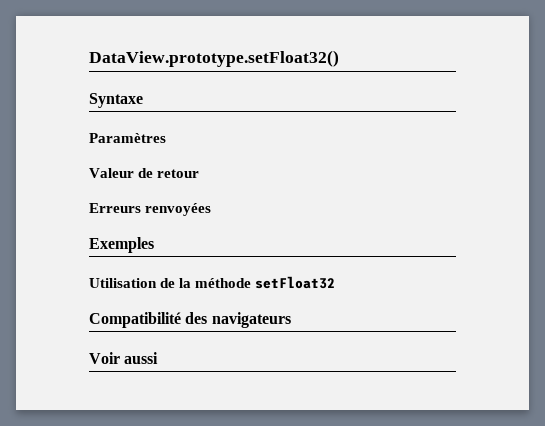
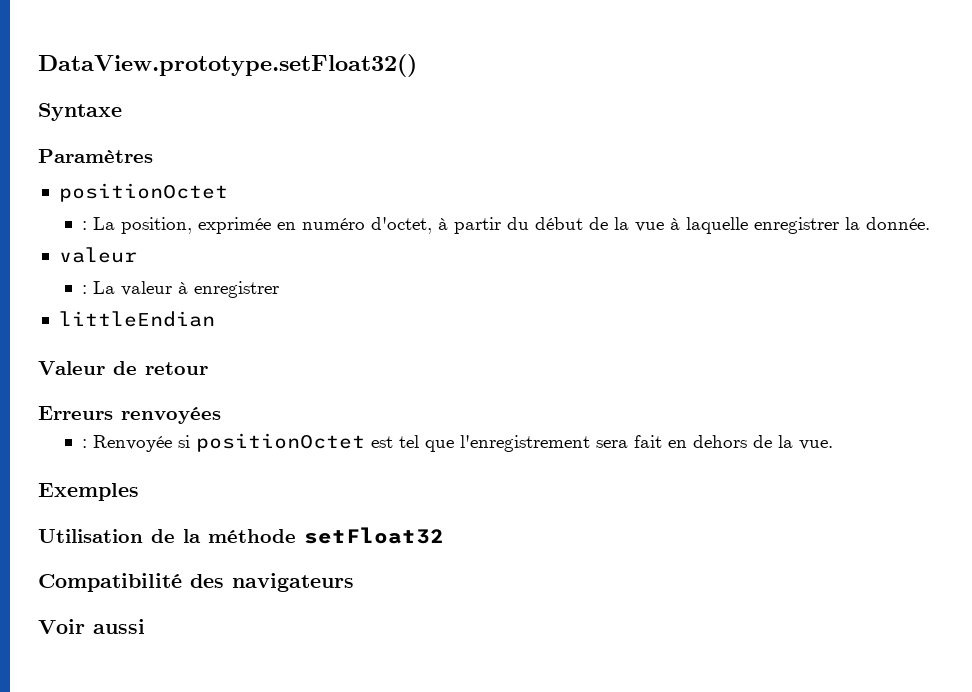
  Paramètres
+ positionOctet
+ : La position, exprimée en numéro d'octet, à partir du début de la vue à laquelle enregistrer la donnée.
+ valeur
+ : La valeur à enregistrer
+ littleEndian
+ : Renvoyée si positionOctet est tel que l'enregistrement sera fait en dehors de la vue.

